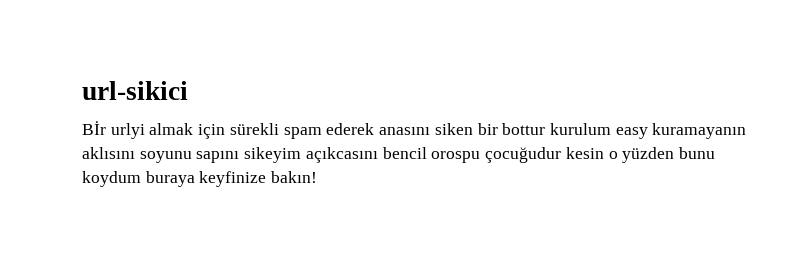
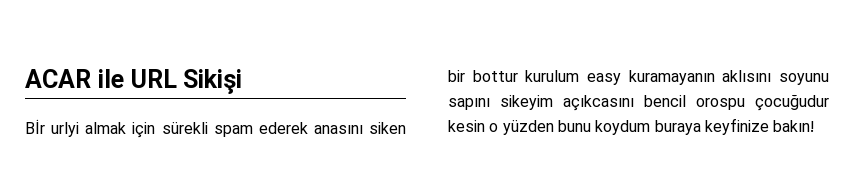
- url-sikici
+ ACAR ile URL Sikişi

